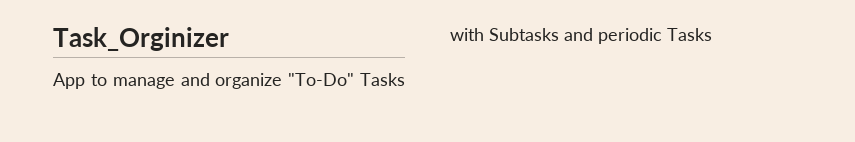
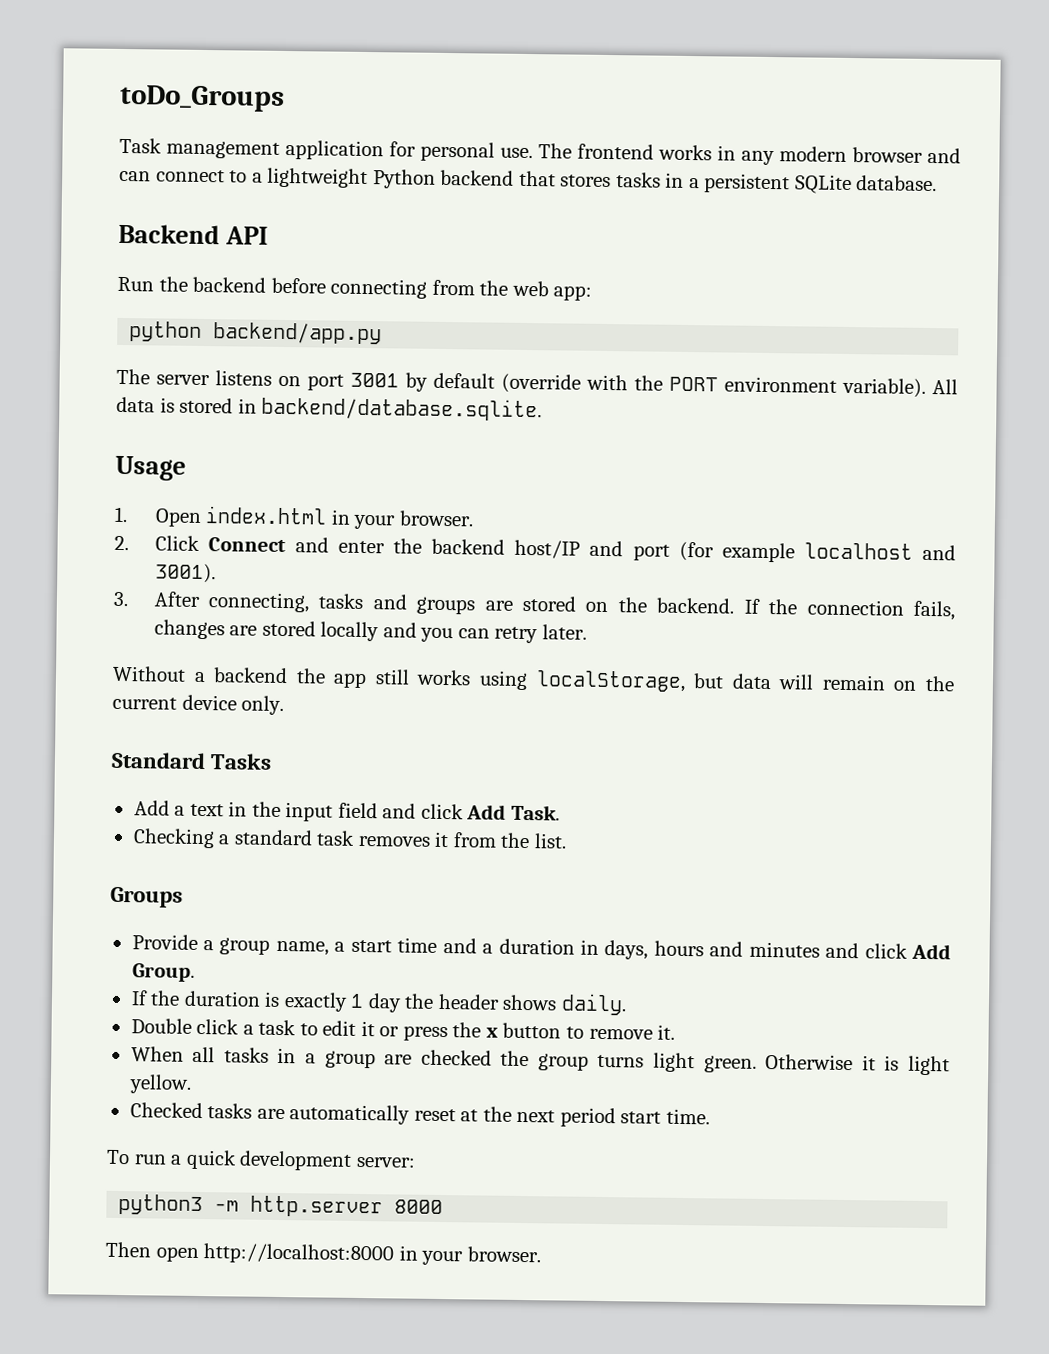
- Task_Orginizer
- App to manage and organize "To-Do" Tasks with Subtasks and periodic Tasks
+ toDo_Groups
+ Task management application for personal use. The frontend works in any modern browser and can connect to a lightweight Python backend that stores tasks in a persistent SQLite database.
+ Backend API
+ Run the backend before connecting from the web app:
+ python backend/app.py
+ The server listens on port 3001 by default (override with the PORT environment variable). All data is stored in backend/database.sqlite.
+ Usage
+ 1. Open index.html in your browser.
+ 2. Click Connect and enter the backend host/IP and port (for example localhost and 3001).
+ 3. After connecting, tasks and groups are stored on the backend. If the connection fails, changes are stored locally and you can retry later.
+ Without a backend the app still works using localStorage, but data will remain on the current device only.
+ Standard Tasks
+ Add a text in the input field and click Add Task.
+ Checking a standard task removes it from the list.
+ Groups
+ Provide a group name, a start time and a duration in days, hours and minutes and click Add Group.
+ If the duration is exactly 1 day the header shows daily.
+ Double click a task to edit it or press the x button to remove it.
+ When all tasks in a group are checked the group turns light green. Otherwise it is light yellow.
+ Checked tasks are automatically reset at the next period start time.
+ To run a quick development server:
+ python3 -m http.server 8000
+ Then open http://localhost:8000 in your browser.

